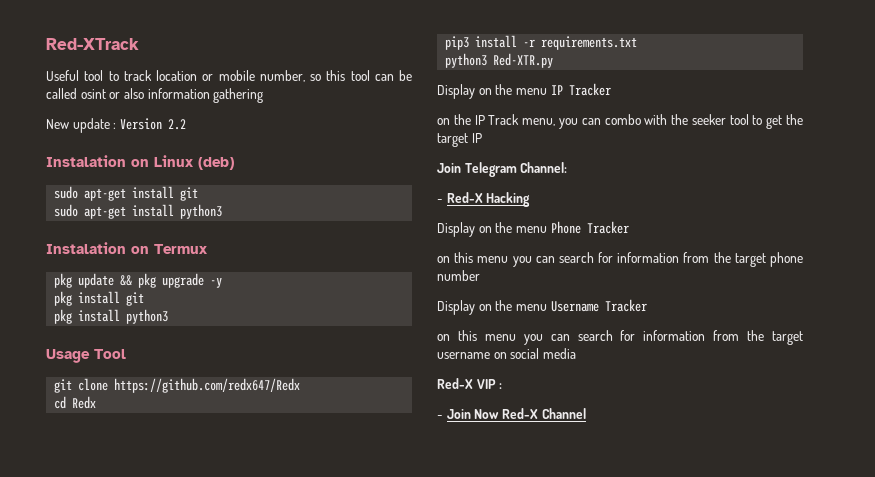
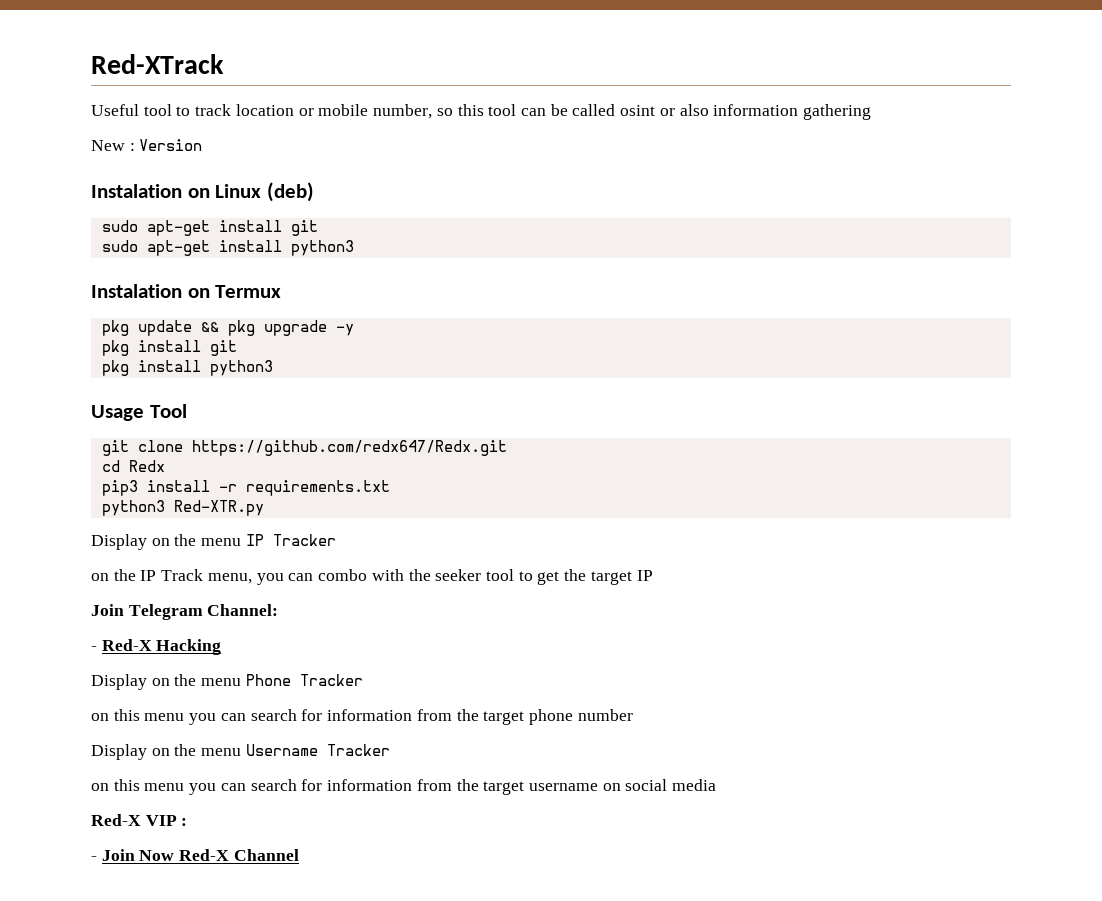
- New update : Version 2.2
+ New : Version
- git clone https://github.com/redx647/Redx
+ git clone https://github.com/redx647/Redx.git

